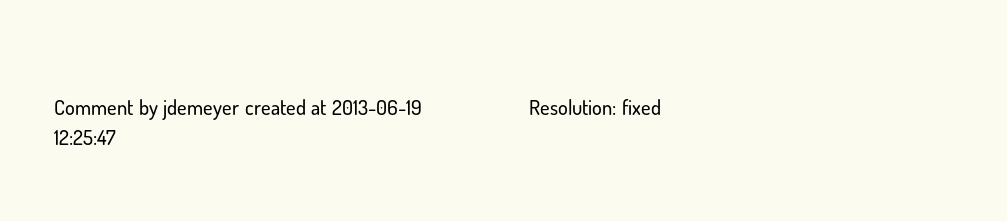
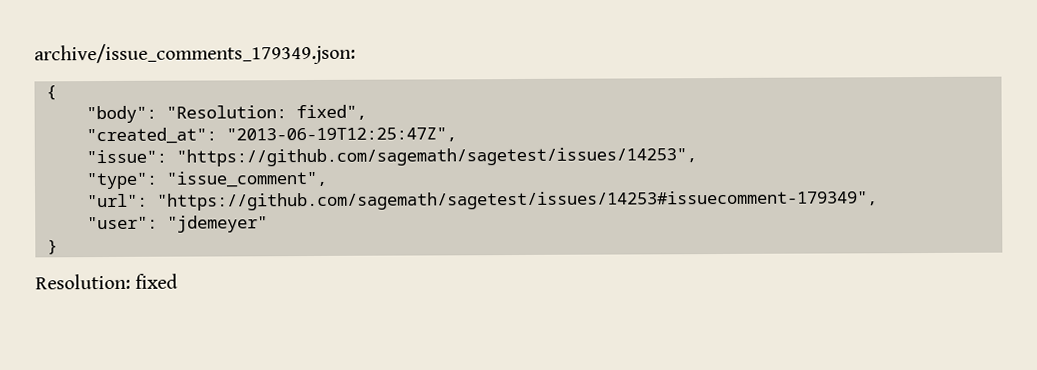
- Comment by jdemeyer created at 2013-06-19 12:25:47
+ archive/issue_comments_179349.json:
+ {
+ "body": "Resolution: fixed",
+ "created_at": "2013-06-19T12:25:47Z",
+ "issue": "https://github.com/sagemath/sagetest/issues/14253",
+ "type": "issue_comment",
+ "url": "https://github.com/sagemath/sagetest/issues/14253#issuecomment-179349",
+ "user": "jdemeyer"
+ }

